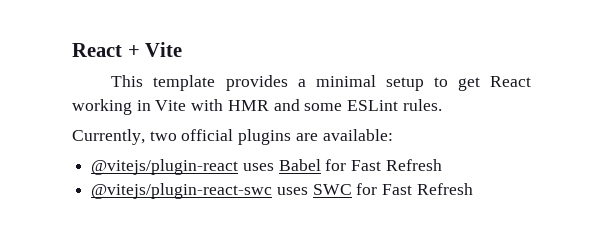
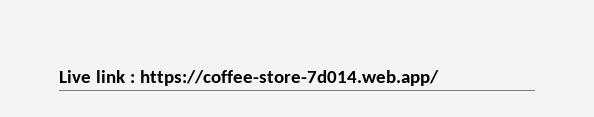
- React + Vite
- This template provides a minimal setup to get React working in Vite with HMR and some ESLint rules.
- Currently, two official plugins are available:
- @vitejs/plugin-react uses Babel for Fast Refresh
- @vitejs/plugin-react-swc uses SWC for Fast Refresh
+ Live link : https://coffee-store-7d014.web.app/

